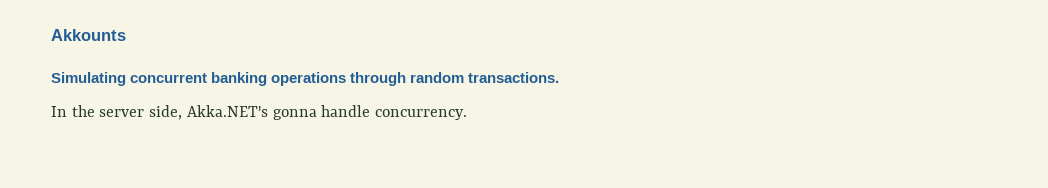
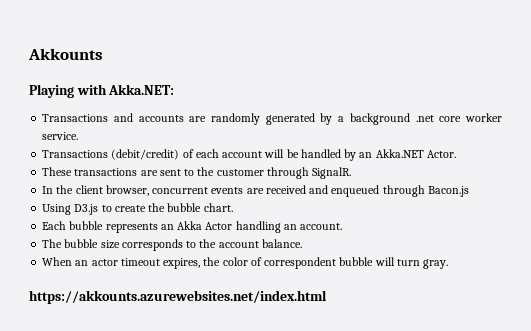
- Simulating concurrent banking operations through random transactions.
- In the server side, Akka.NET's gonna handle concurrency.
+ Playing with Akka.NET:
+ Transactions and accounts are randomly generated by a background .net core worker service.
+ Transactions (debit/credit) of each account will be handled by an Akka.NET Actor.
+ These transactions are sent to the customer through SignalR.
+ In the client browser, concurrent events are received and enqueued through Bacon.js
+ Using D3.js to create the bubble chart.
+ Each bubble represents an Akka Actor handling an account.
+ The bubble size corresponds to the account balance.
+ When an actor timeout expires, the color of correspondent bubble will turn gray.
+ https://akkounts.azurewebsites.net/index.html

